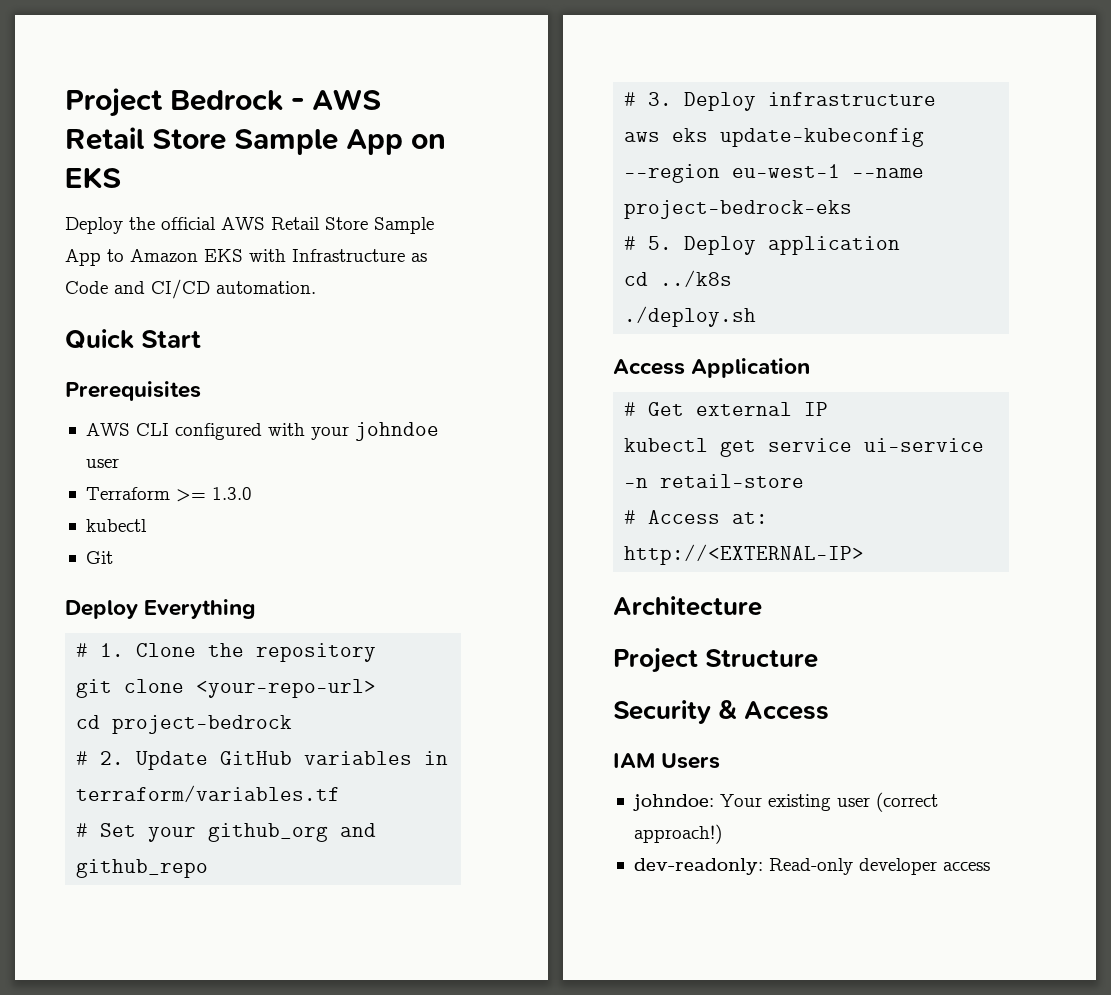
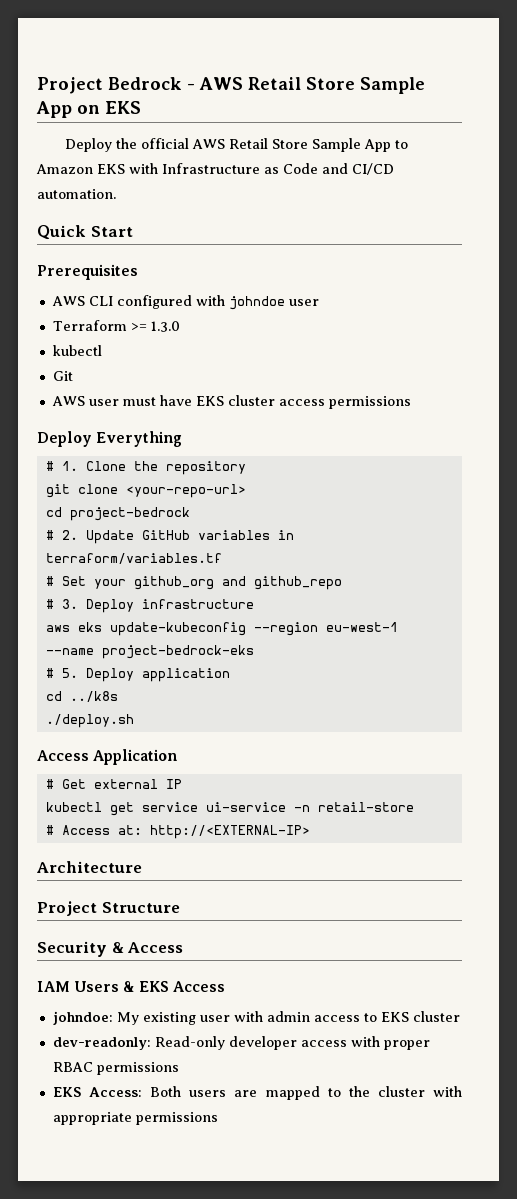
- AWS CLI configured with your johndoe user
+ AWS CLI configured with johndoe user
+ AWS user must have EKS cluster access permissions
- IAM Users
+ IAM Users & EKS Access
- johndoe: Your existing user (correct approach!)
- dev-readonly: Read-only developer access
+ johndoe: My existing user with admin access to EKS cluster
+ dev-readonly: Read-only developer access with proper RBAC permissions
+ EKS Access: Both users are mapped to the cluster with appropriate permissions

